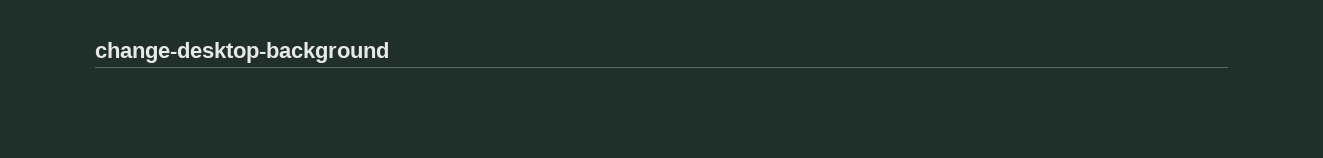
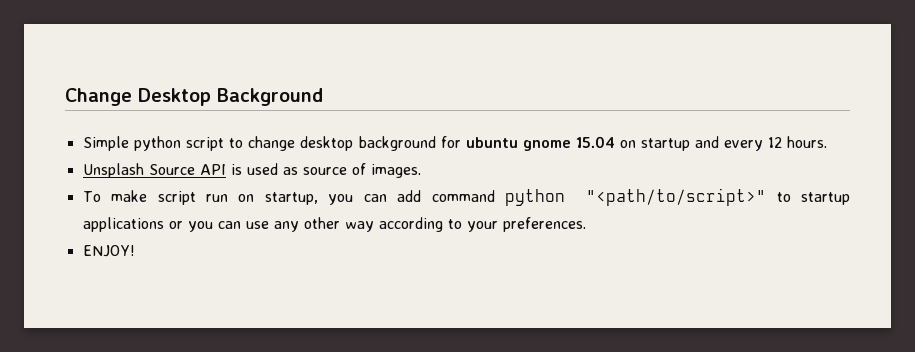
- change-desktop-background
+ Change Desktop Background
+ Simple python script to change desktop background for ubuntu gnome 15.04 on startup and every 12 hours.
+ Unsplash Source API is used as source of images.
+ To make script run on startup, you can add command python "<path/to/script>" to startup applications or you can use any other way according to your preferences.
+ ENJOY!

